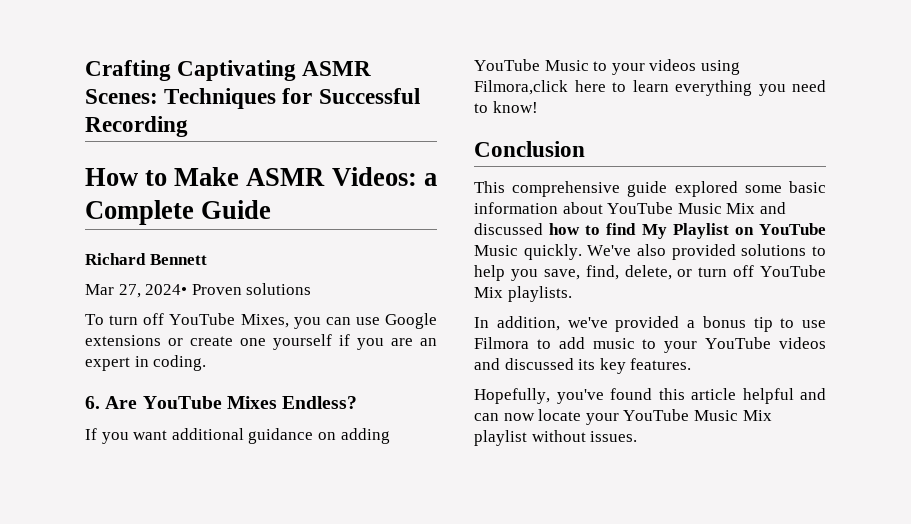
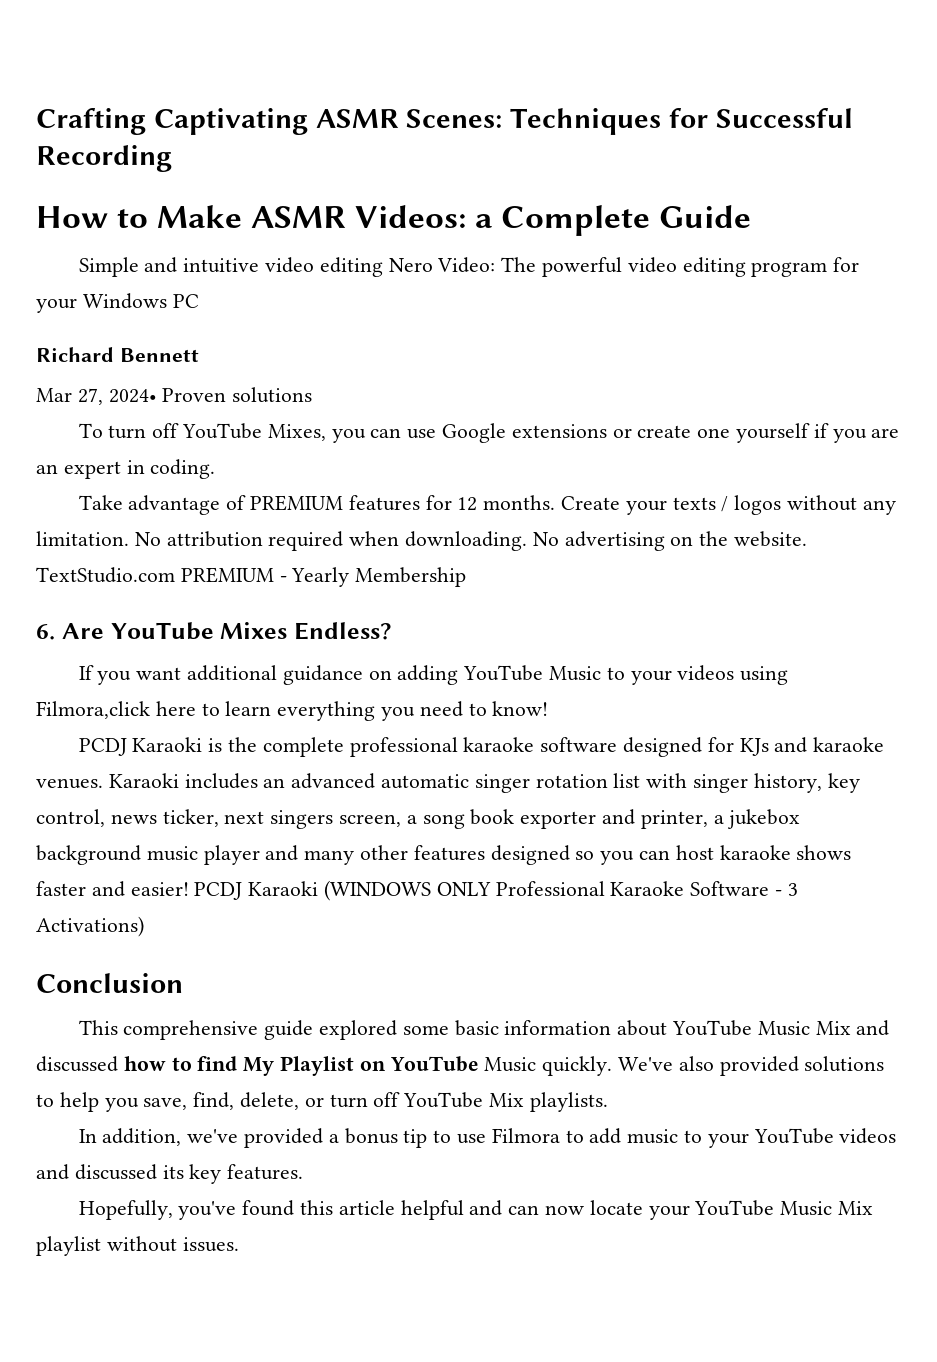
+ Simple and intuitive video editing Nero Video: The powerful video editing program for your Windows PC
+ Take advantage of PREMIUM features for 12 months. Create your texts / logos without any limitation. No attribution required when downloading. No advertising on the website. TextStudio.com PREMIUM - Yearly Membership
+ PCDJ Karaoki is the complete professional karaoke software designed for KJs and karaoke venues. Karaoki includes an advanced automatic singer rotation list with singer history, key control, news ticker, next singers screen, a song book exporter and printer, a jukebox background music player and many other features designed so you can host karaoke shows faster and easier! PCDJ Karaoki (WINDOWS ONLY Professional Karaoke Software - 3 Activations)

